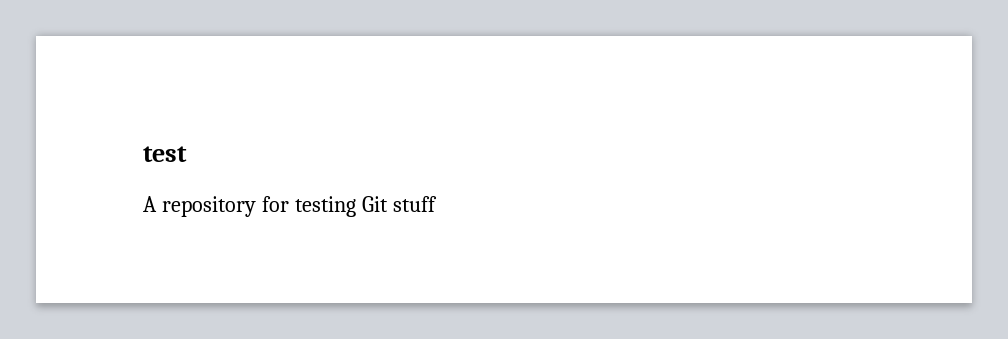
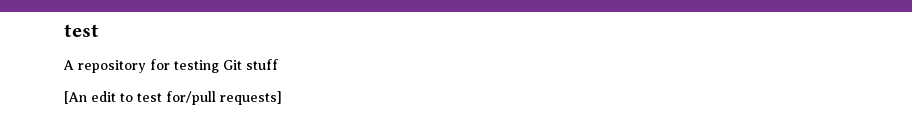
+ [An edit to test for/pull requests]

